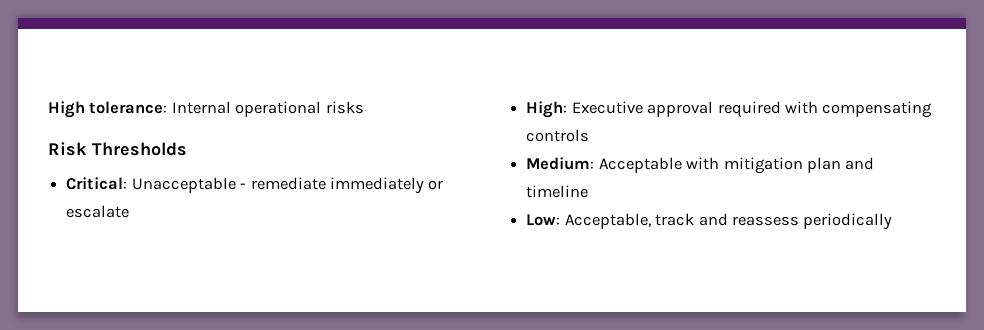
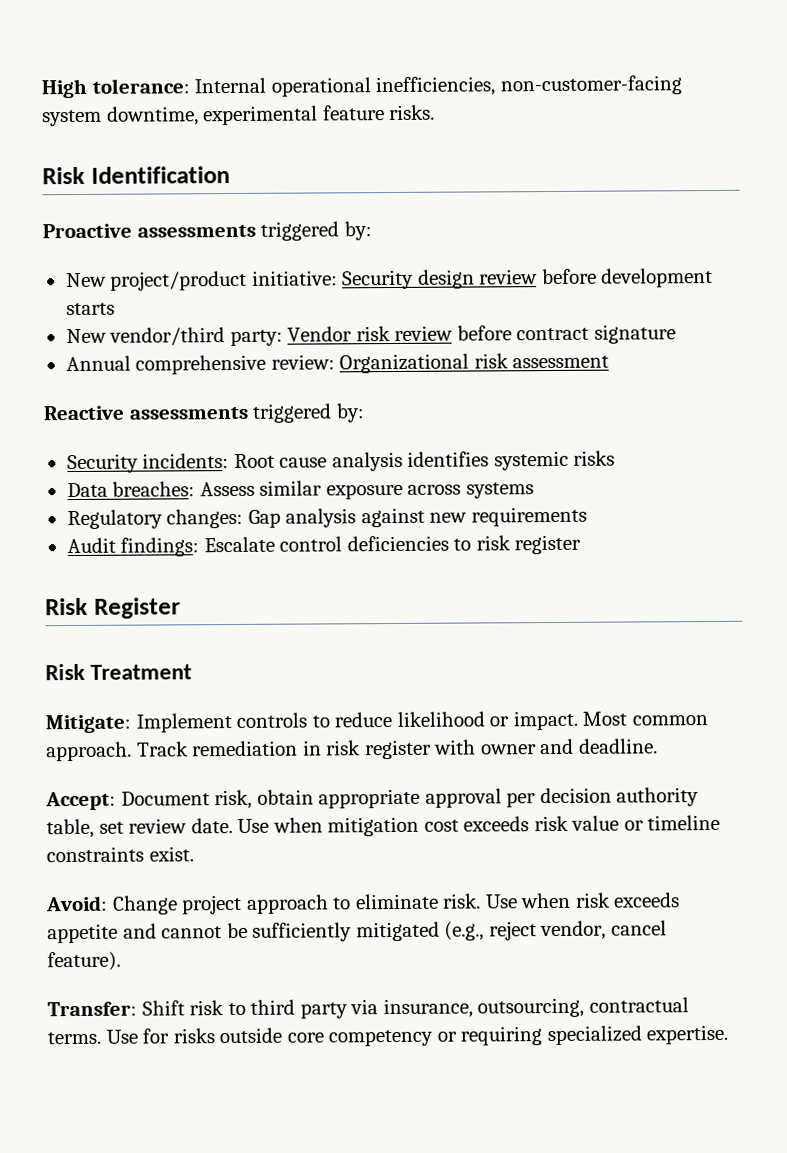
- High tolerance: Internal operational risks
- Risk Thresholds
- Critical: Unacceptable - remediate immediately or escalate
- High: Executive approval required with compensating controls
- Medium: Acceptable with mitigation plan and timeline
- Low: Acceptable, track and reassess periodically
+ High tolerance: Internal operational inefficiencies, non-customer-facing system downtime, experimental feature risks.
+ Risk Identification
+ Proactive assessments triggered by:
+ New project/product initiative: Security design review before development starts
+ New vendor/third party: Vendor risk review before contract signature
+ Annual comprehensive review: Organizational risk assessment
+ Reactive assessments triggered by:
+ Security incidents: Root cause analysis identifies systemic risks
+ Data breaches: Assess similar exposure across systems
+ Regulatory changes: Gap analysis against new requirements
+ Audit findings: Escalate control deficiencies to risk register
+ Risk Register
+ Risk Treatment
+ Mitigate: Implement controls to reduce likelihood or impact. Most common approach. Track remediation in risk register with owner and deadline.
+ Accept: Document risk, obtain appropriate approval per decision authority table, set review date. Use when mitigation cost exceeds risk value or timeline constraints exist.
+ Avoid: Change project approach to eliminate risk. Use when risk exceeds appetite and cannot be sufficiently mitigated (e.g., reject vendor, cancel feature).
+ Transfer: Shift risk to third party via insurance, outsourcing, contractual terms. Use for risks outside core competency or requiring specialized expertise.

